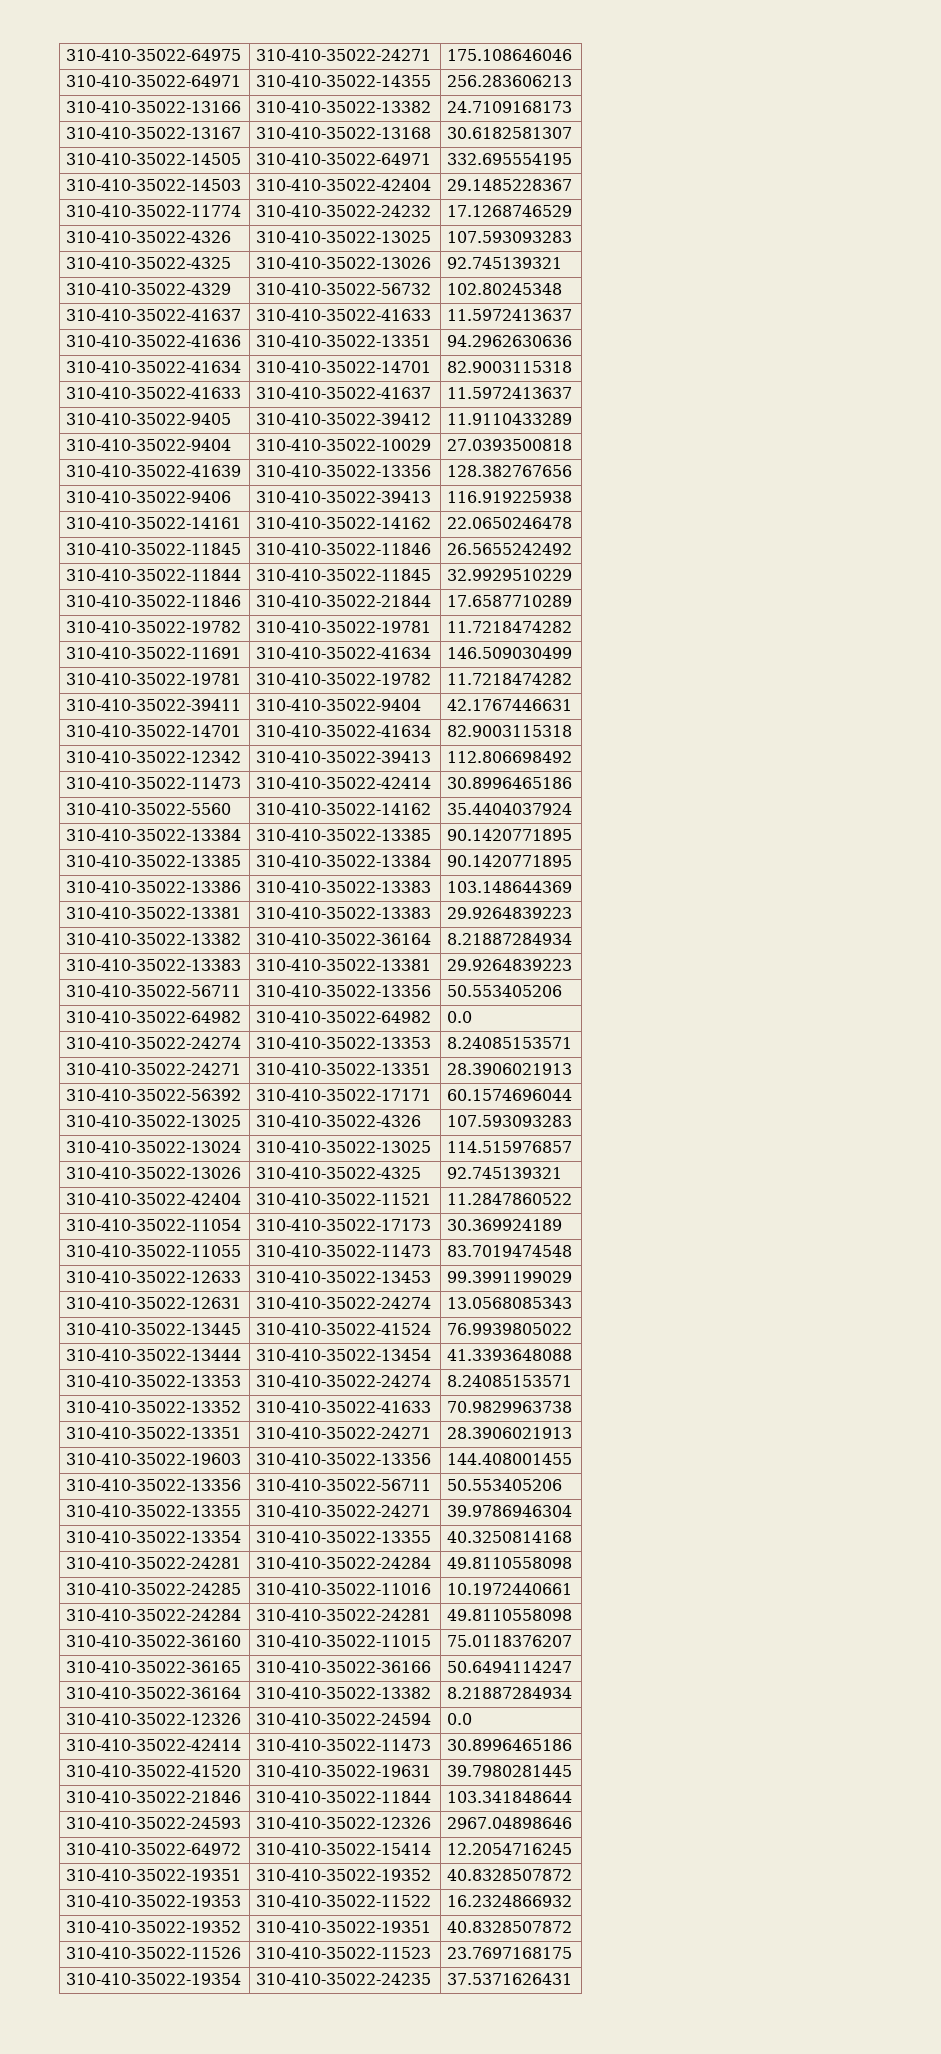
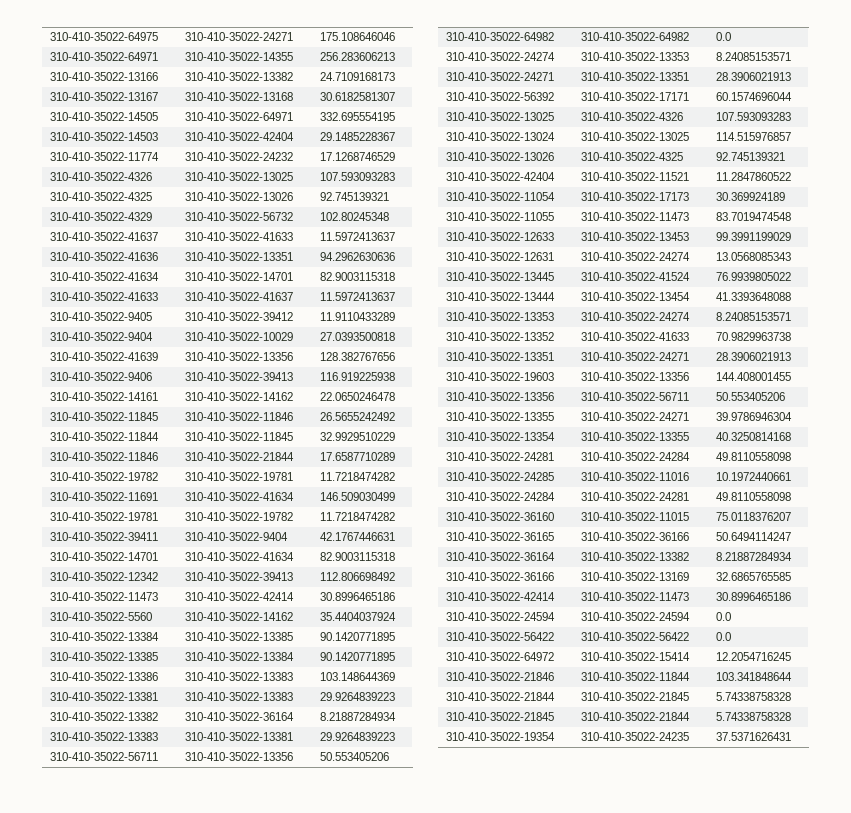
- 310-410-35022-12326 | 310-410-35022-24594 | 0.0
+ 310-410-35022-36166 | 310-410-35022-13169 | 32.6865765585
- 310-410-35022-41520 | 310-410-35022-19631 | 39.7980281445
+ 310-410-35022-24594 | 310-410-35022-24594 | 0.0
+ 310-410-35022-56422 | 310-410-35022-56422 | 0.0
+ 310-410-35022-64972 | 310-410-35022-15414 | 12.2054716245
  310-410-35022-21846 | 310-410-35022-11844 | 103.341848644
- 310-410-35022-24593 | 310-410-35022-12326 | 2967.04898646
- 310-410-35022-64972 | 310-410-35022-15414 | 12.2054716245
- 310-410-35022-19351 | 310-410-35022-19352 | 40.8328507872
- 310-410-35022-19353 | 310-410-35022-11522 | 16.2324866932
- 310-410-35022-19352 | 310-410-35022-19351 | 40.8328507872
- 310-410-35022-11526 | 310-410-35022-11523 | 23.7697168175
+ 310-410-35022-21844 | 310-410-35022-21845 | 5.74338758328
+ 310-410-35022-21845 | 310-410-35022-21844 | 5.74338758328

